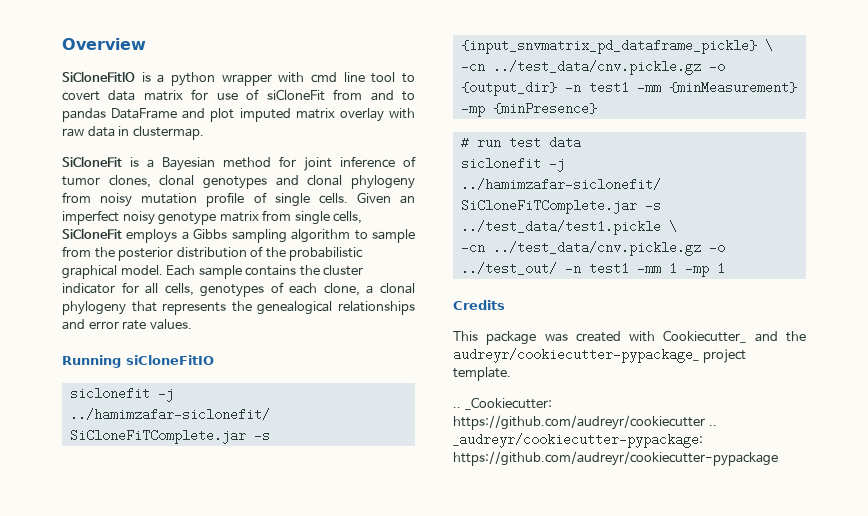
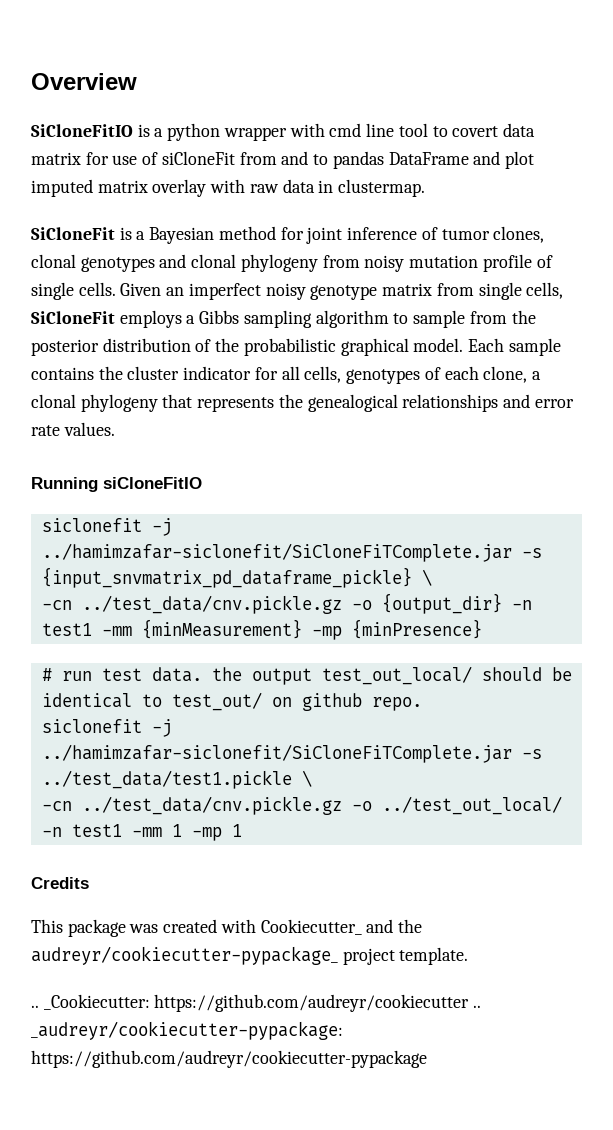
- # run test data
+ # run test data. the output test_out_local/ should be identical to test_out/ on github repo.
- -cn ../test_data/cnv.pickle.gz -o ../test_out/ -n test1 -mm 1 -mp 1
+ -cn ../test_data/cnv.pickle.gz -o ../test_out_local/ -n test1 -mm 1 -mp 1

